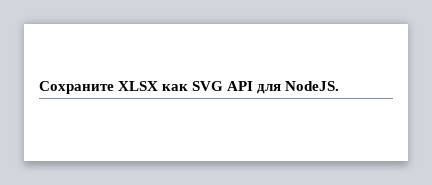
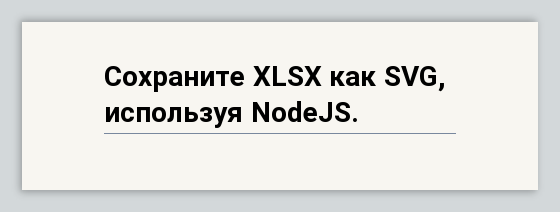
- Сохраните XLSX как SVG API для NodeJS.
+ Сохраните XLSX как SVG, используя NodeJS.

